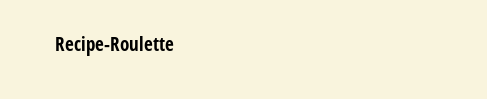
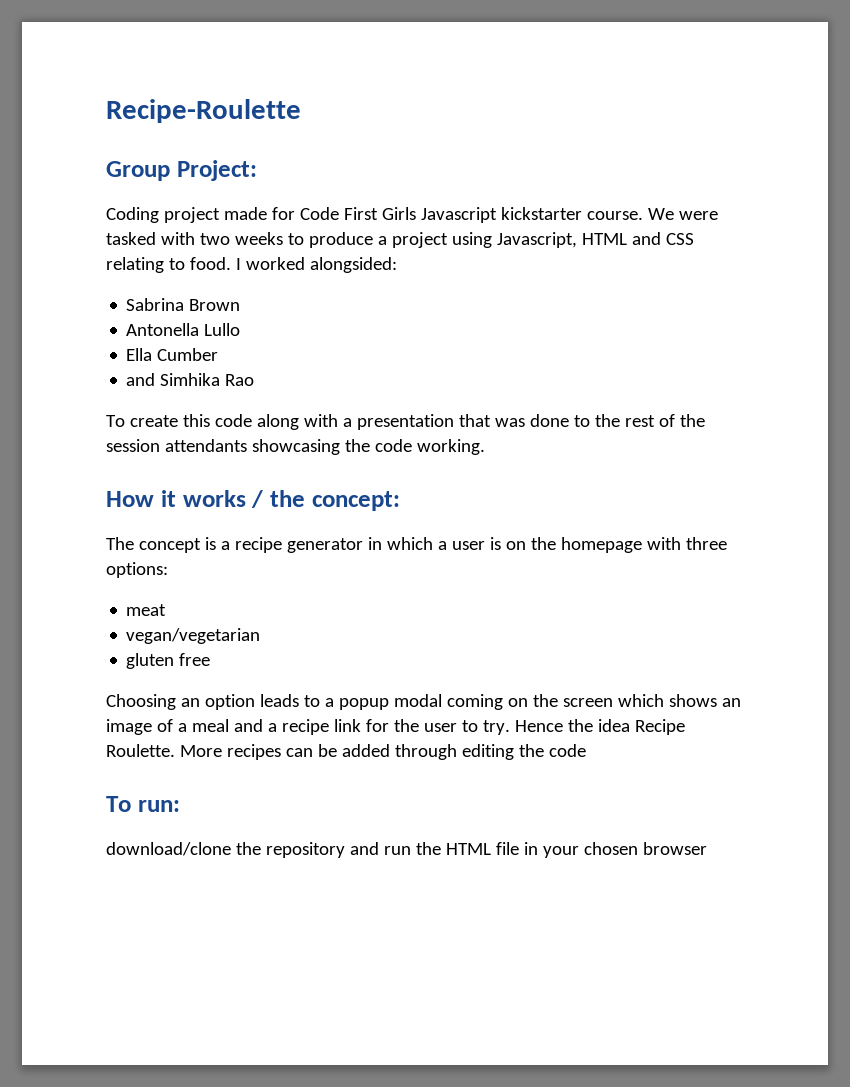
+ Group Project:
+ Coding project made for Code First Girls Javascript kickstarter course. We were tasked with two weeks to produce a project using Javascript, HTML and CSS relating to food. I worked alongsided:
+ Sabrina Brown
+ Antonella Lullo
+ Ella Cumber
+ and Simhika Rao
+ To create this code along with a presentation that was done to the rest of the session attendants showcasing the code working.
+ How it works / the concept:
+ The concept is a recipe generator in which a user is on the homepage with three options:
+ meat
+ vegan/vegetarian
+ gluten free
+ Choosing an option leads to a popup modal coming on the screen which shows an image of a meal and a recipe link for the user to try. Hence the idea Recipe Roulette. More recipes can be added through editing the code
+ To run:
+ download/clone the repository and run the HTML file in your chosen browser

